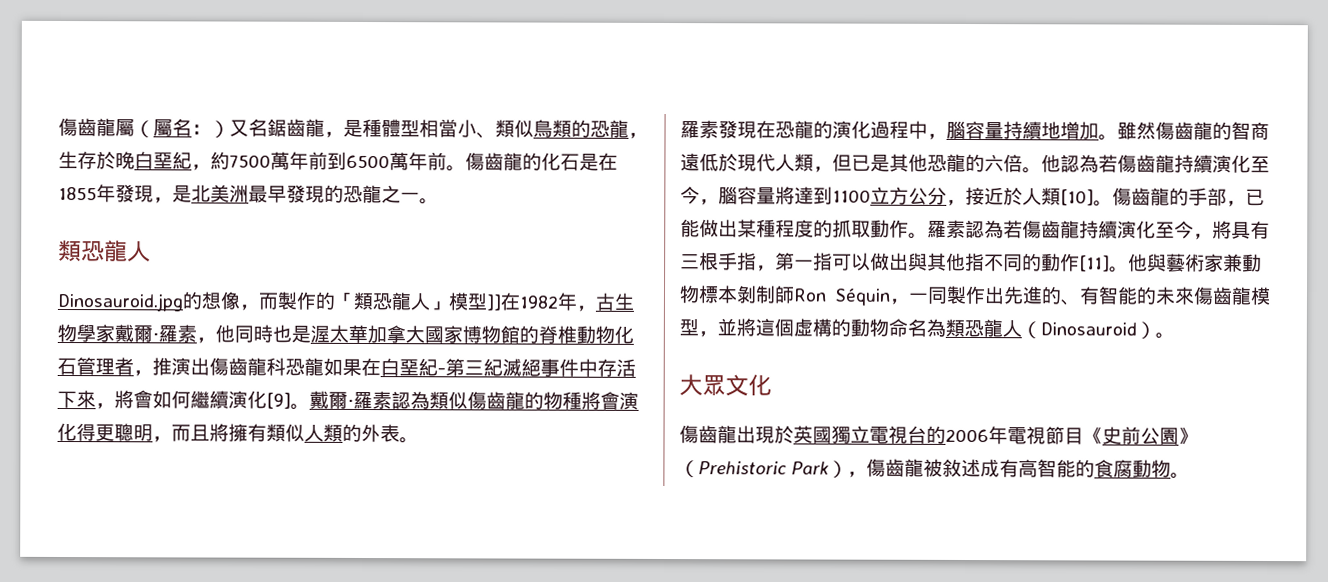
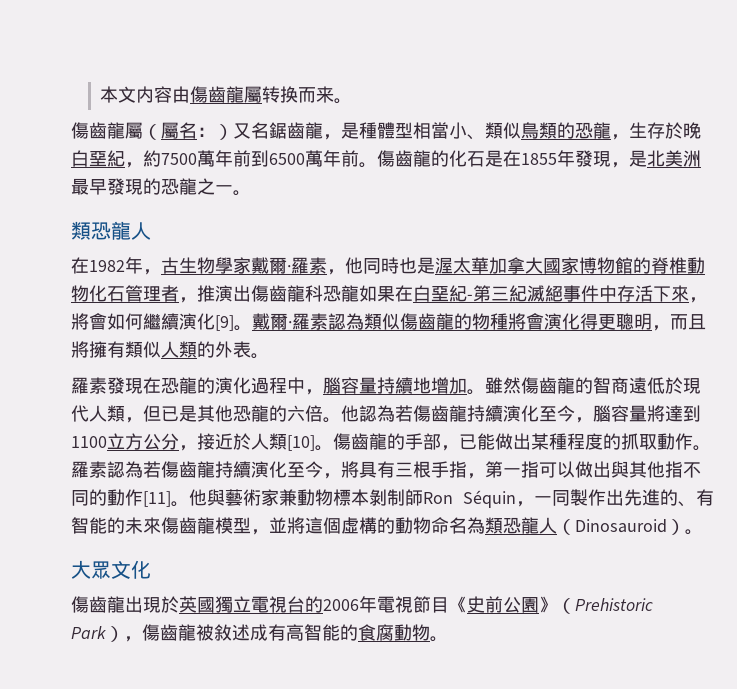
+ 本文内容由傷齒龍屬转换而来。
- Dinosauroid.jpg的想像，而製作的「類恐龍人」模型]]在1982年，古生物學家戴爾·羅素，他同時也是渥太華加拿大國家博物館的脊椎動物化石管理者，推演出傷齒龍科恐龍如果在白堊紀-第三紀滅絕事件中存活下來，將會如何繼續演化[9]。
+ 在1982年，古生物學家戴爾·羅素，他同時也是渥太華加拿大國家博物館的脊椎動物化石管理者，推演出傷齒龍科恐龍如果在白堊紀-第三紀滅絕事件中存活下來，將會如何繼續演化[9]。

